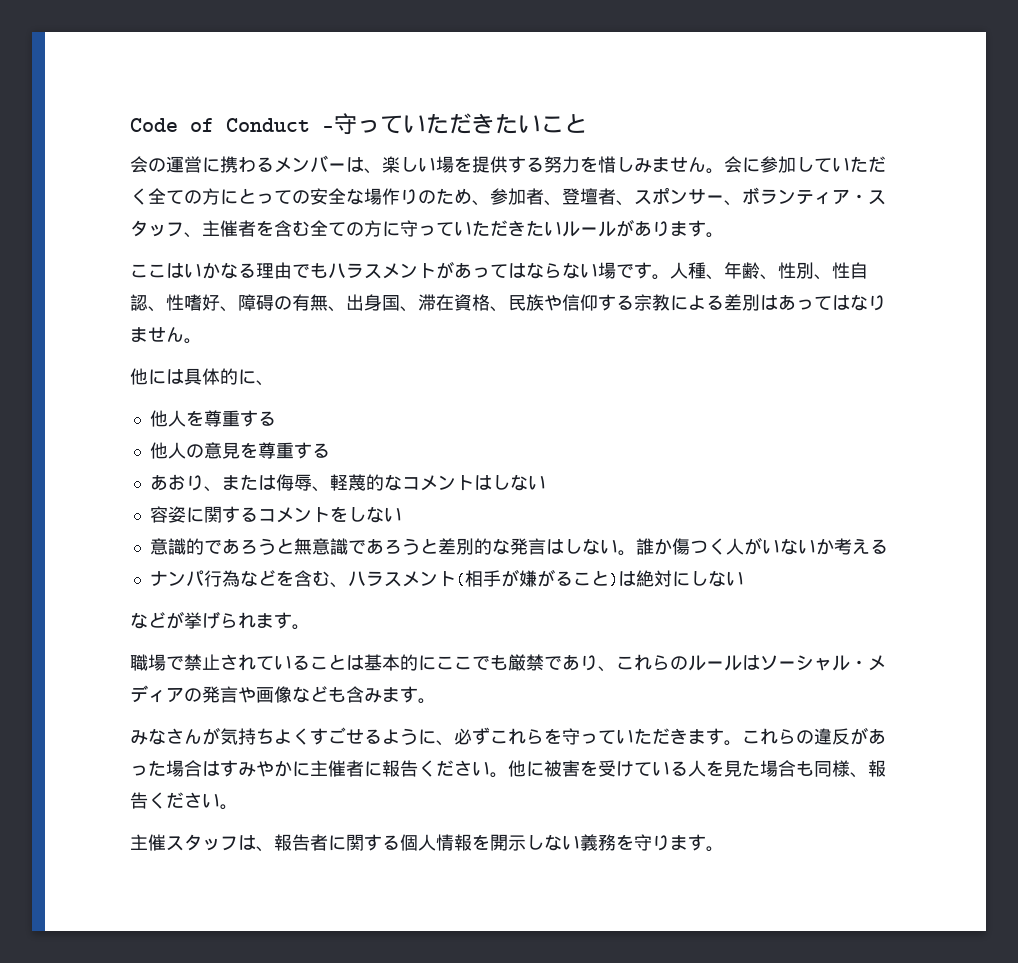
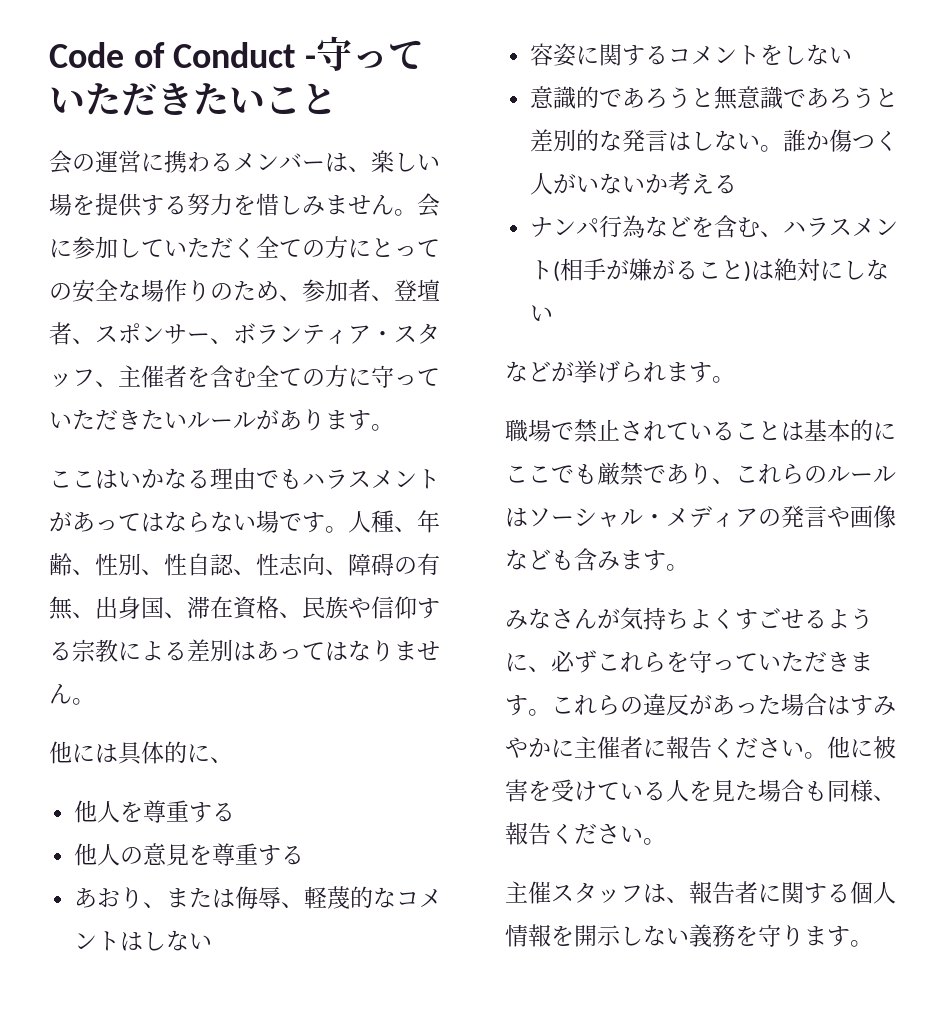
- 人種、年齢、性別、性自認、性嗜好、障碍の有無、出身国、滞在資格、民族や信仰する宗教による差別はあってはなりません。
+ 人種、年齢、性別、性自認、性志向、障碍の有無、出身国、滞在資格、民族や信仰する宗教による差別はあってはなりません。

